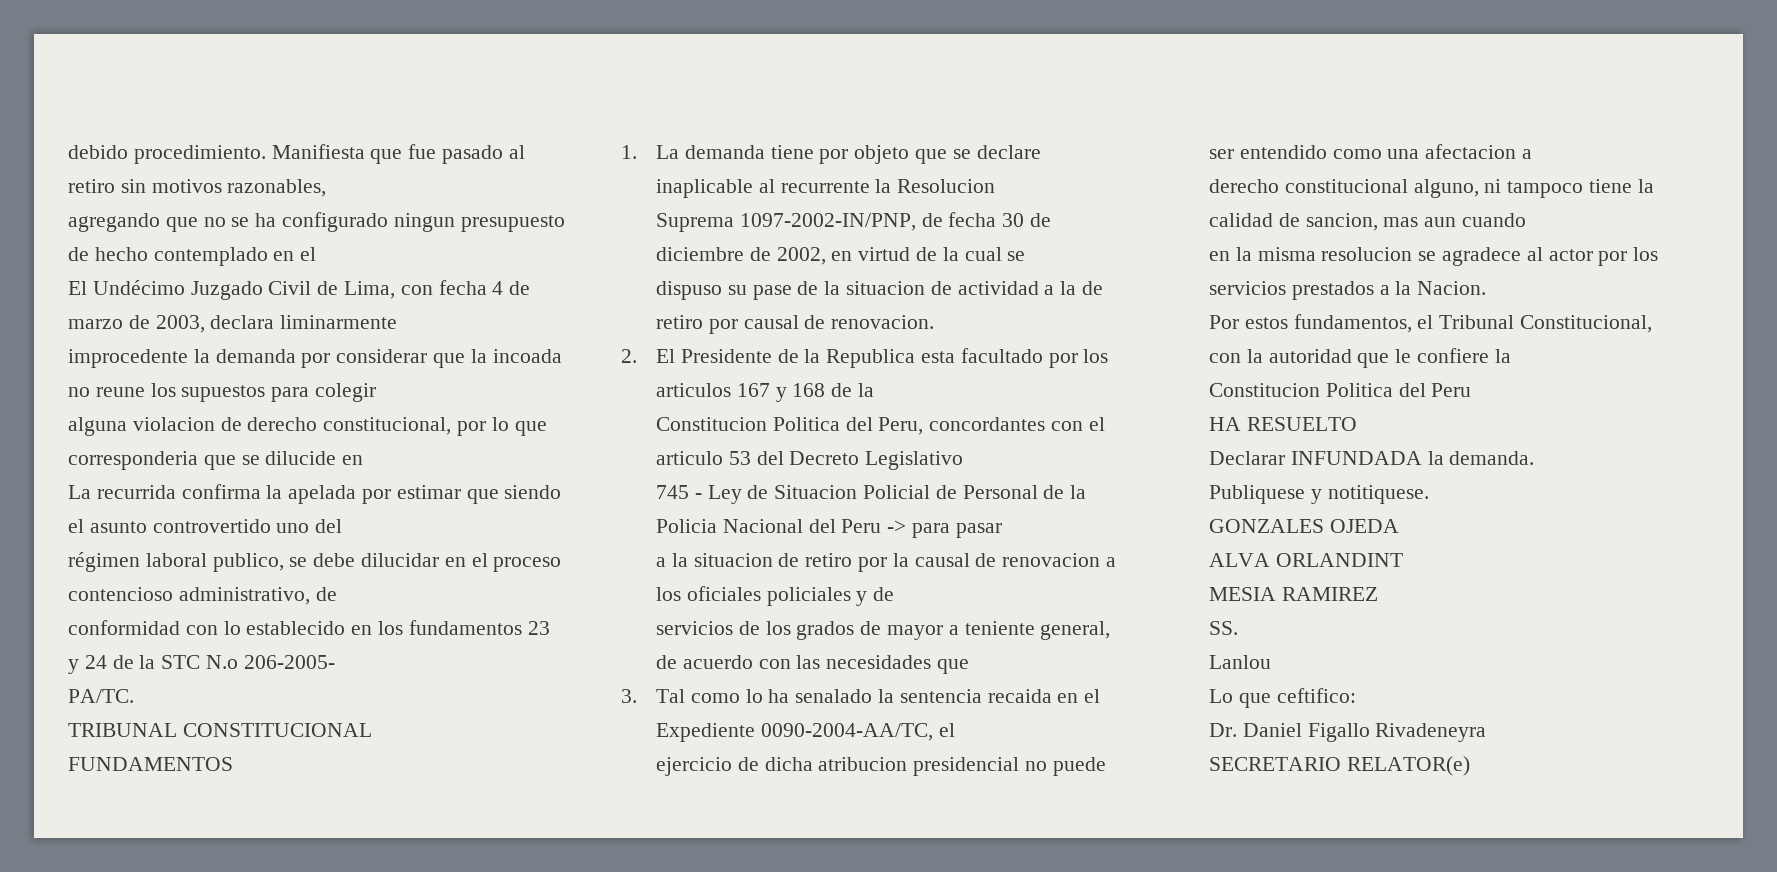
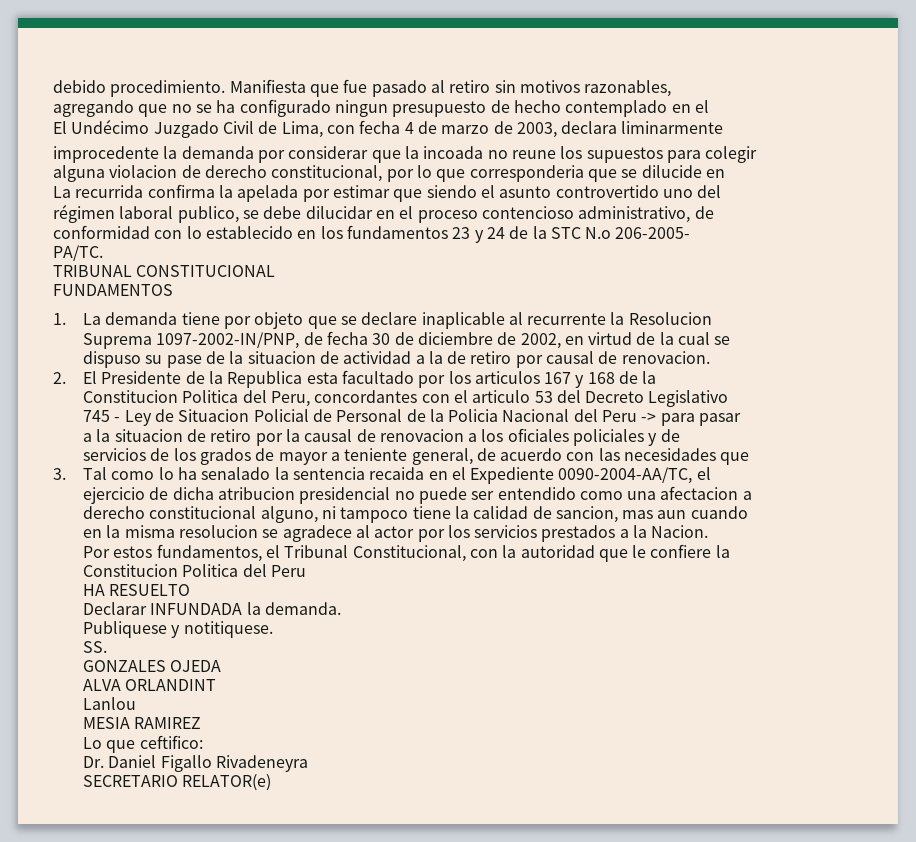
+ SS.
+ Lanlou
- SS.
- Lanlou

